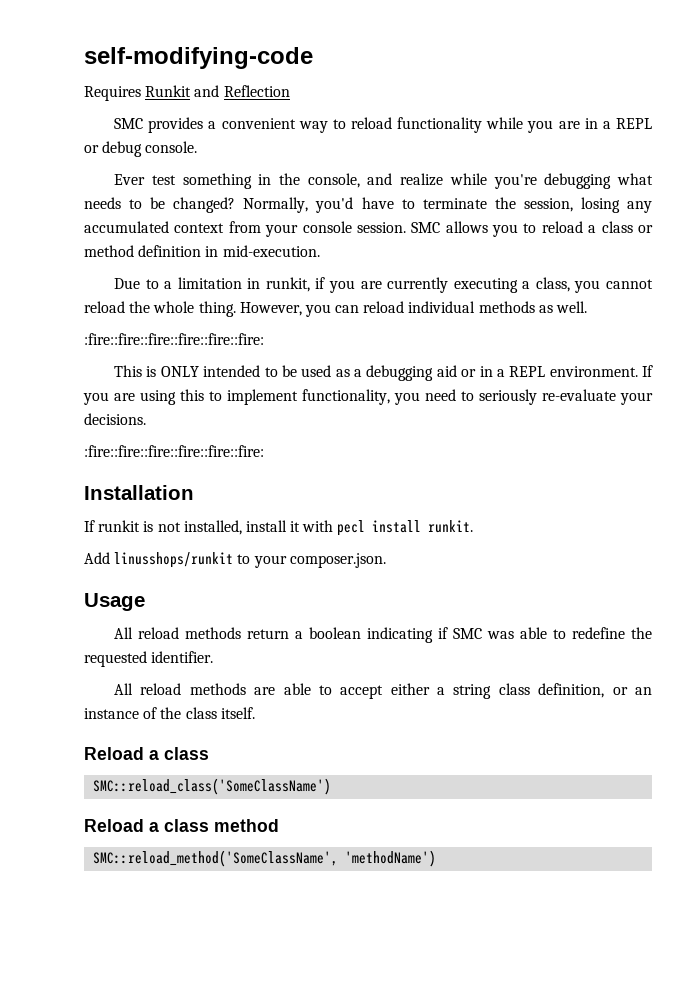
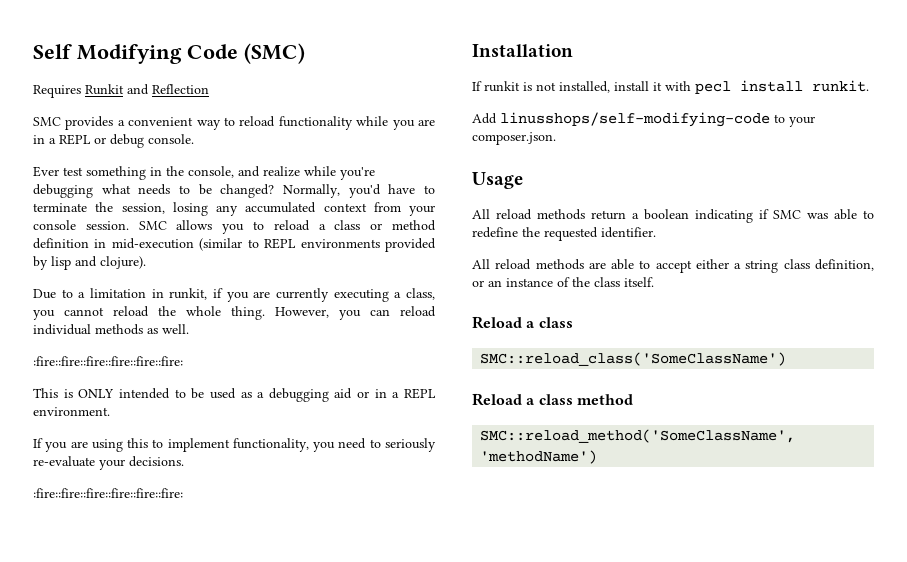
- self-modifying-code
+ Self Modifying Code (SMC)
- SMC allows you to reload a class or method definition in mid-execution.
+ SMC allows you to reload a class or method definition in mid-execution (similar to REPL environments provided by lisp and clojure).
- This is ONLY intended to be used as a debugging aid or in a REPL environment. If you are using this to implement functionality, you need to seriously re-evaluate your decisions.
+ This is ONLY intended to be used as a debugging aid or in a REPL environment.
+ If you are using this to implement functionality, you need to seriously re-evaluate your decisions.
- Add linusshops/runkit to your composer.json.
+ Add linusshops/self-modifying-code to your composer.json.

